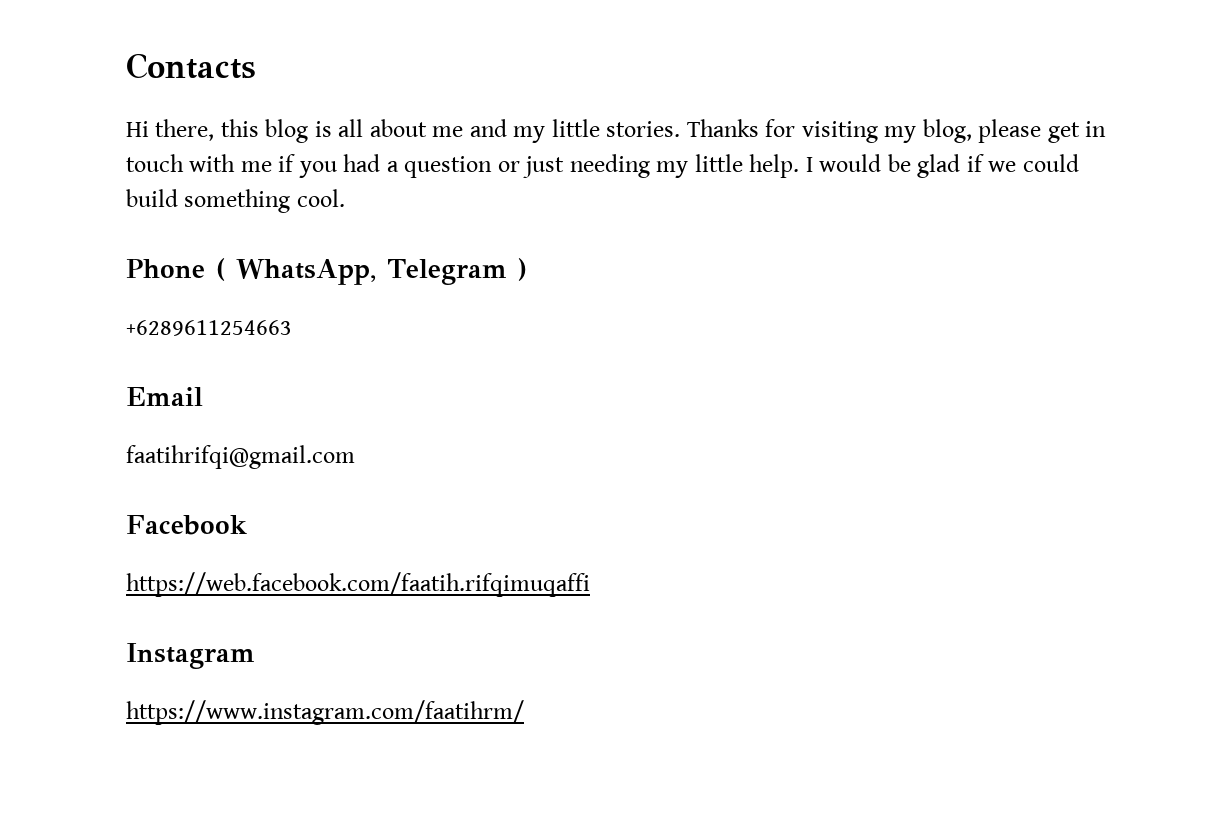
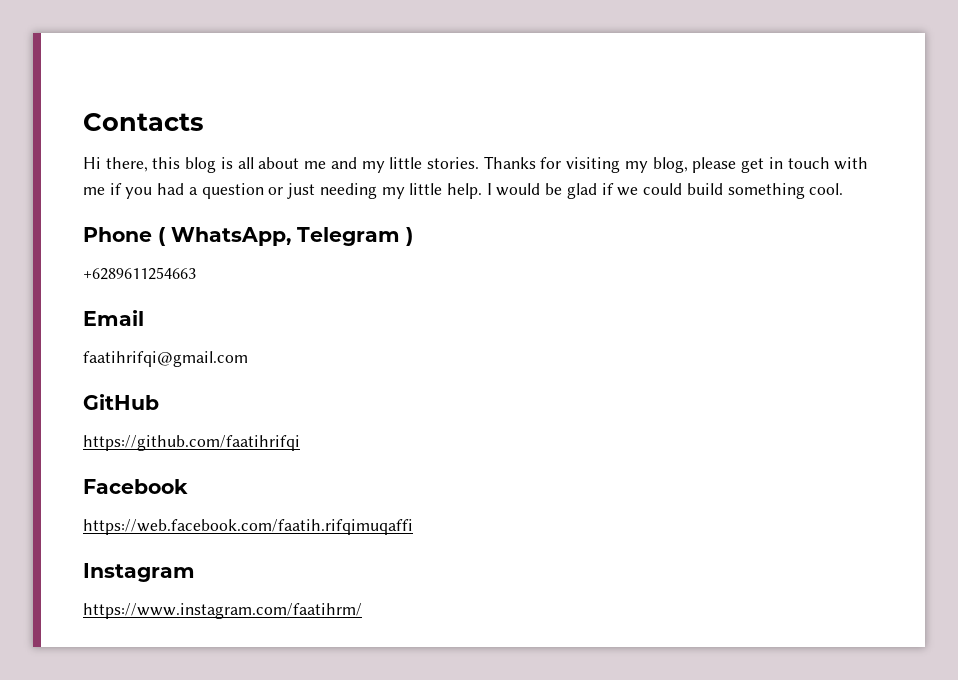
+ GitHub
+ https://github.com/faatihrifqi

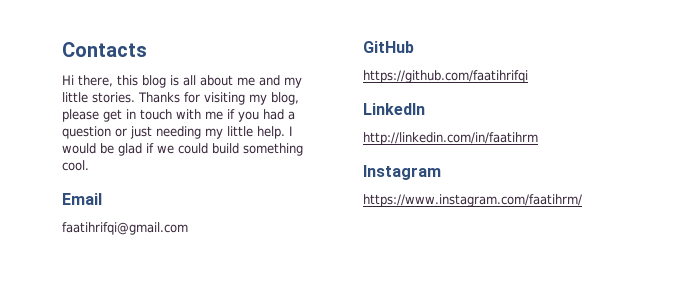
- Phone ( WhatsApp, Telegram )
- +6289611254663
- Facebook
- https://web.facebook.com/faatih.rifqimuqaffi
+ LinkedIn
+ http://linkedin.com/in/faatihrm

